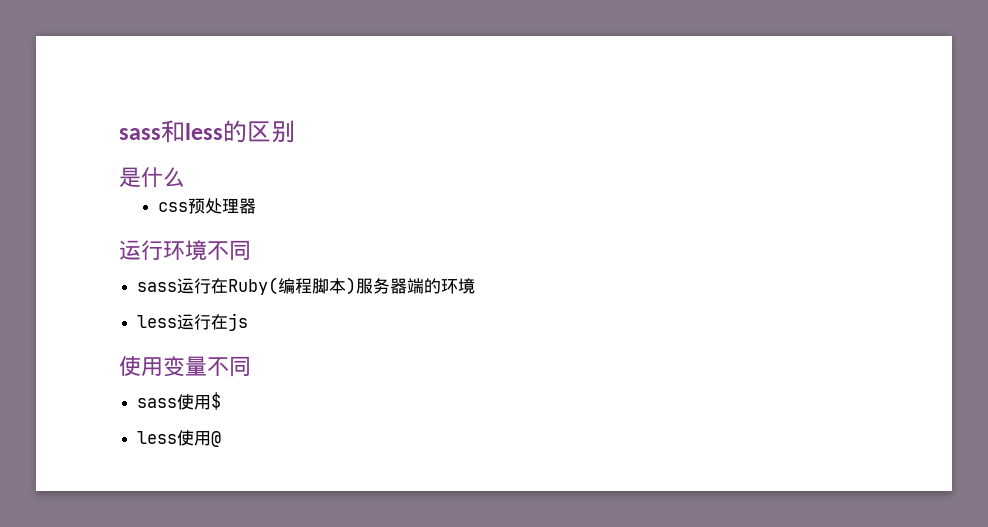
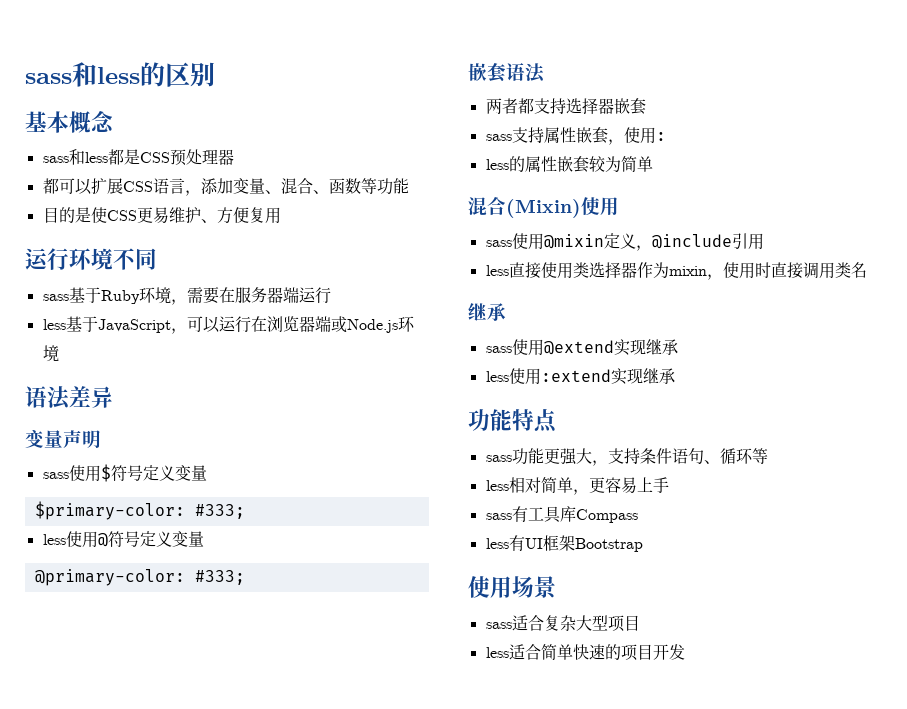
- 是什么
- css预处理器
+ 基本概念
+ sass和less都是CSS预处理器
+ 都可以扩展CSS语言，添加变量、混合、函数等功能
+ 目的是使CSS更易维护、方便复用
  运行环境不同
- sass运行在Ruby(编程脚本)服务器端的环境
- less运行在js
- 使用变量不同
- sass使用$
- less使用@
+ sass基于Ruby环境，需要在服务器端运行
+ less基于JavaScript，可以运行在浏览器端或Node.js环境
+ 语法差异
+ 变量声明
+ sass使用$符号定义变量
+ $primary-color: #333;
+ less使用@符号定义变量
+ @primary-color: #333;
+ 嵌套语法
+ 两者都支持选择器嵌套
+ sass支持属性嵌套，使用:
+ less的属性嵌套较为简单
+ 混合(Mixin)使用
+ sass使用@mixin定义，@include引用
+ less直接使用类选择器作为mixin，使用时直接调用类名
+ 继承
+ sass使用@extend实现继承
+ less使用:extend实现继承
+ 功能特点
+ sass功能更强大，支持条件语句、循环等
+ less相对简单，更容易上手
+ sass有工具库Compass
+ less有UI框架Bootstrap
+ 使用场景
+ sass适合复杂大型项目
+ less适合简单快速的项目开发

